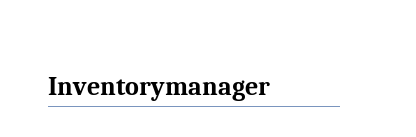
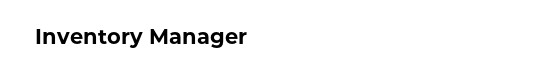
- Inventorymanager
+ Inventory Manager

